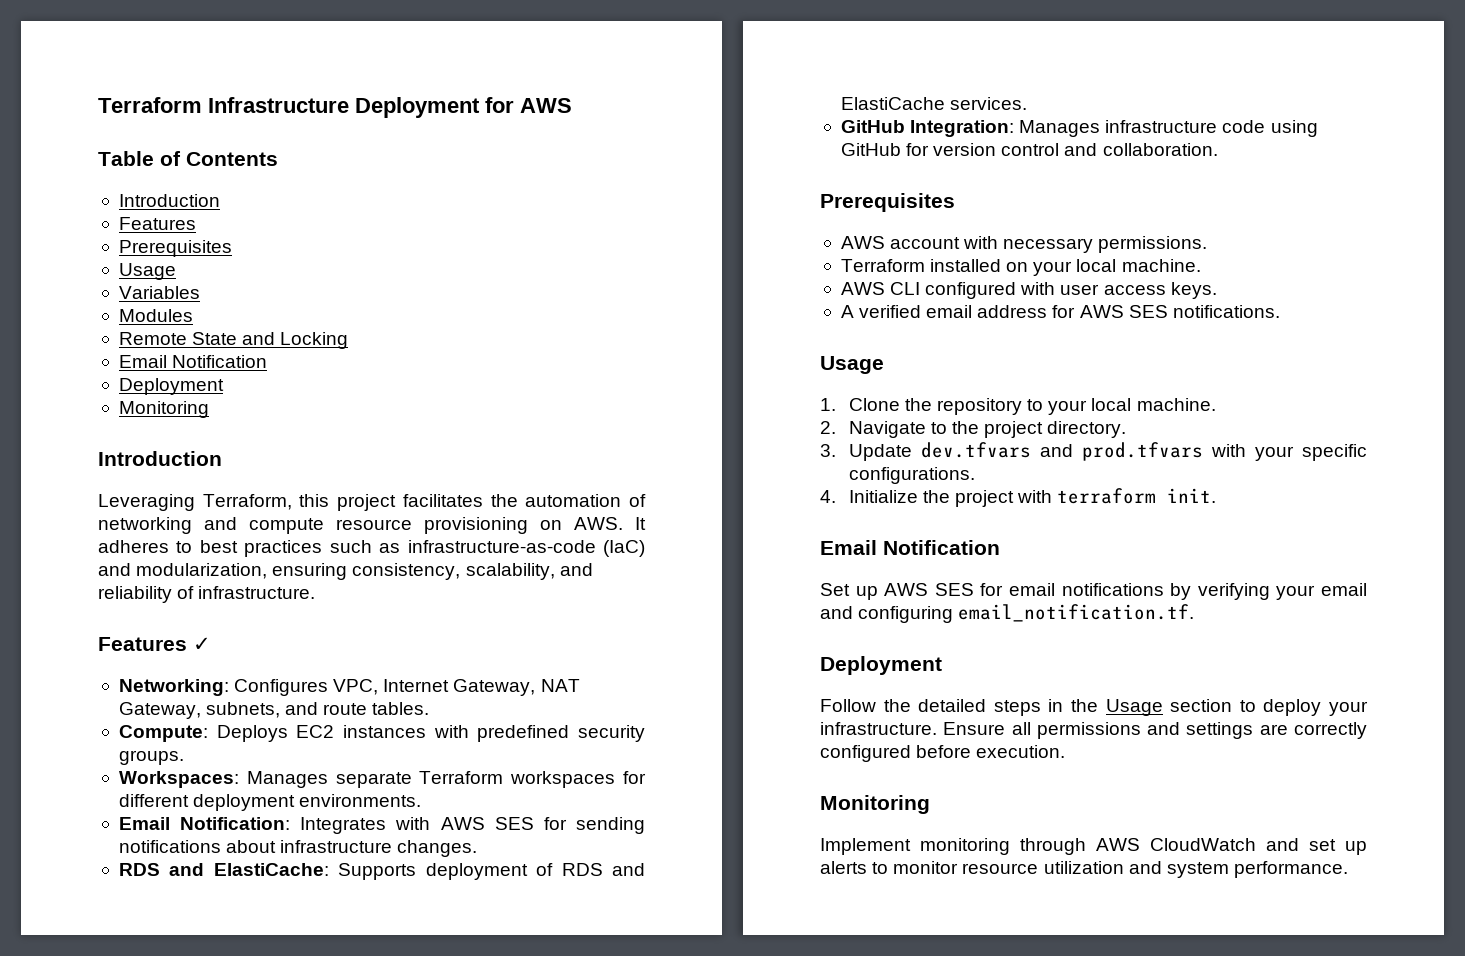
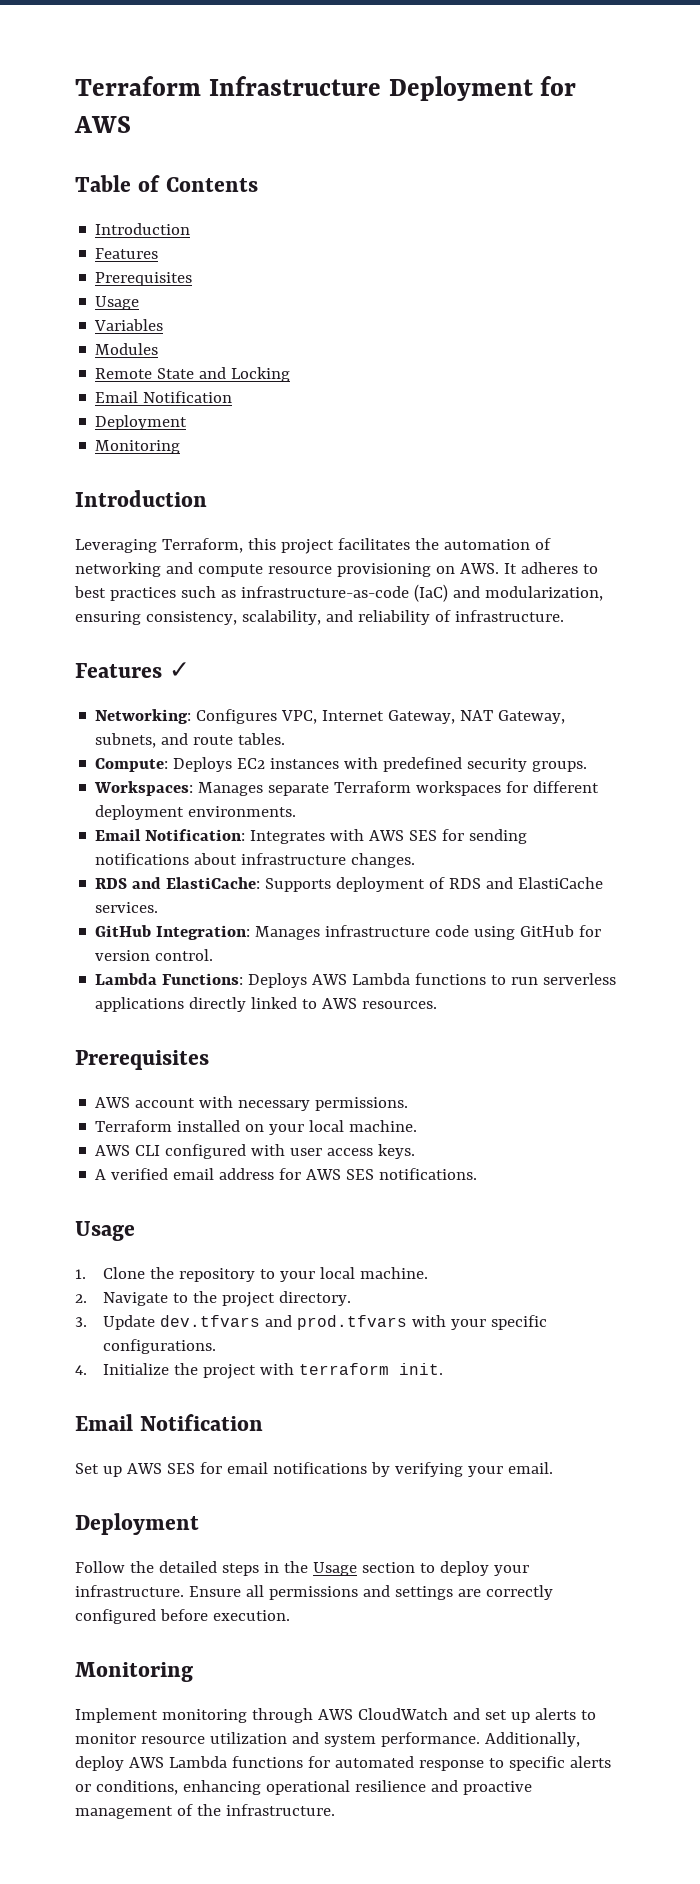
- GitHub Integration: Manages infrastructure code using GitHub for version control and collaboration.
+ GitHub Integration: Manages infrastructure code using GitHub for version control.
+ Lambda Functions: Deploys AWS Lambda functions to run serverless applications directly linked to AWS resources.
- Set up AWS SES for email notifications by verifying your email and configuring email_notification.tf.
+ Set up AWS SES for email notifications by verifying your email.
+ Additionally, deploy AWS Lambda functions for automated response to specific alerts or conditions, enhancing operational resilience and proactive management of the infrastructure.

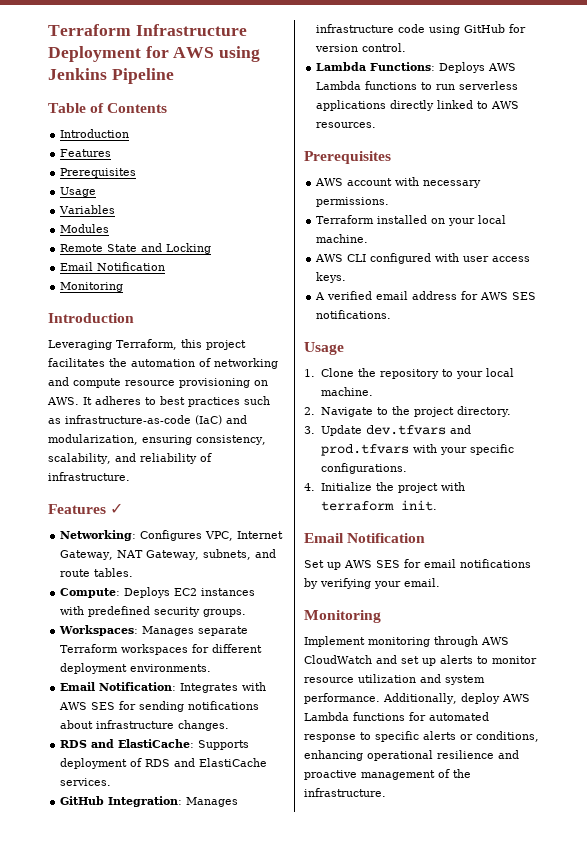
- Terraform Infrastructure Deployment for AWS
+ Terraform Infrastructure Deployment for AWS using Jenkins Pipeline
  Remote State and Locking
  Email Notification
- Deployment
  Set up AWS SES for email notifications by verifying your email.
- Deployment
- Follow the detailed steps in the Usage section to deploy your infrastructure. Ensure all permissions and settings are correctly configured before execution.

